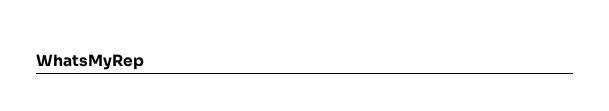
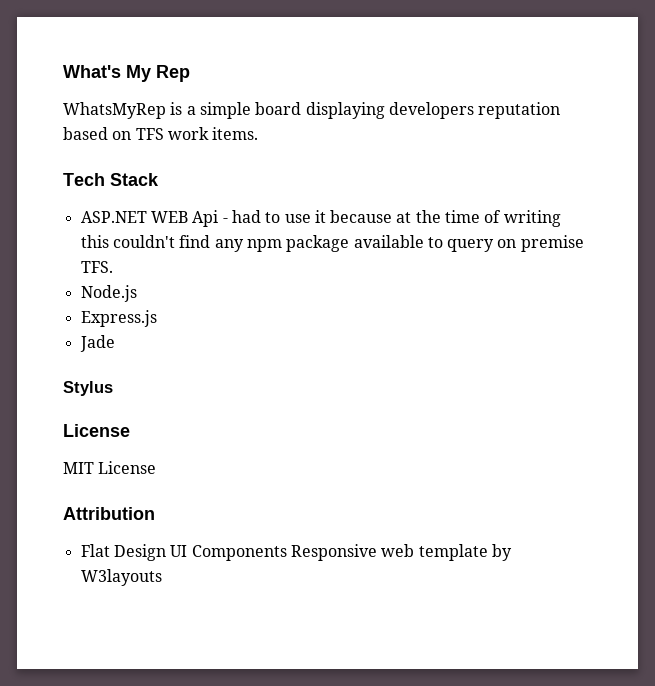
- WhatsMyRep
+ What's My Rep
+ WhatsMyRep is a simple board displaying developers reputation based on TFS work items.
+ Tech Stack
+ ASP.NET WEB Api - had to use it because at the time of writing this couldn't find any npm package available to query on premise TFS.
+ Node.js
+ Express.js
+ Jade
+ Stylus
+ License
+ MIT License
+ Attribution
+ Flat Design UI Components Responsive web template by W3layouts

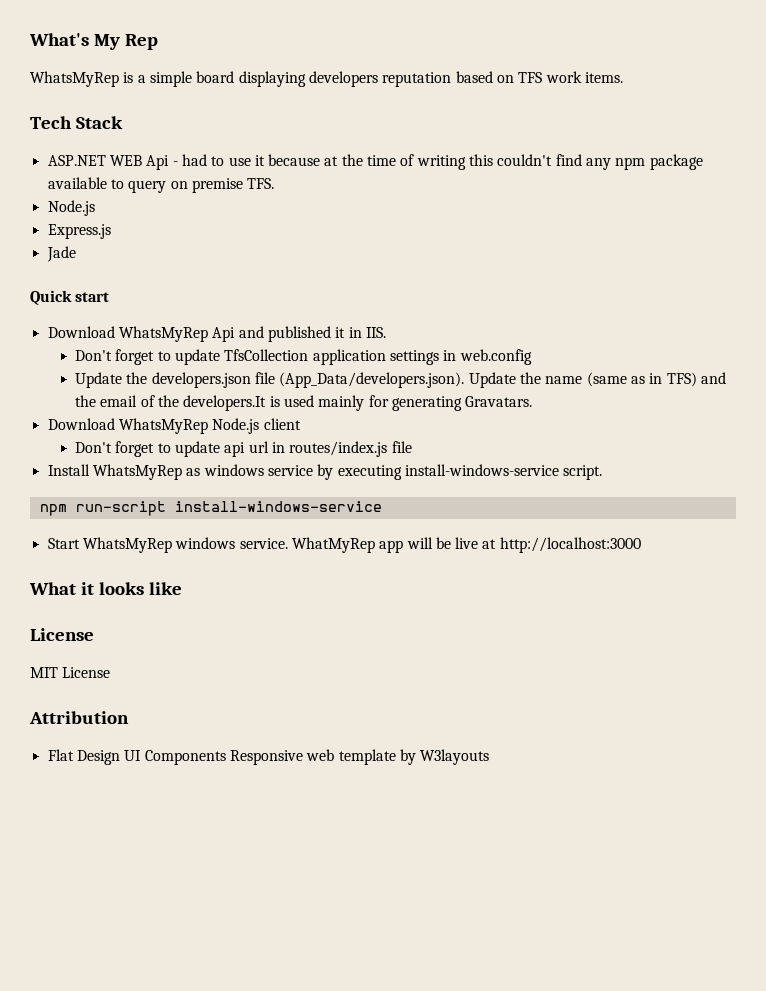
- Stylus
+ Quick start
+ Download WhatsMyRep Api and published it in IIS.
+ Don't forget to update TfsCollection application settings in web.config
+ Update the developers.json file (App_Data/developers.json). Update the name (same as in TFS) and the email of the developers.It is used mainly for generating Gravatars.
+ Download WhatsMyRep Node.js client
+ Don't forget to update api url in routes/index.js file
+ Install WhatsMyRep as windows service by executing install-windows-service script.
+ npm run-script install-windows-service
+ Start WhatsMyRep windows service. WhatMyRep app will be live at http://localhost:3000
+ What it looks like

